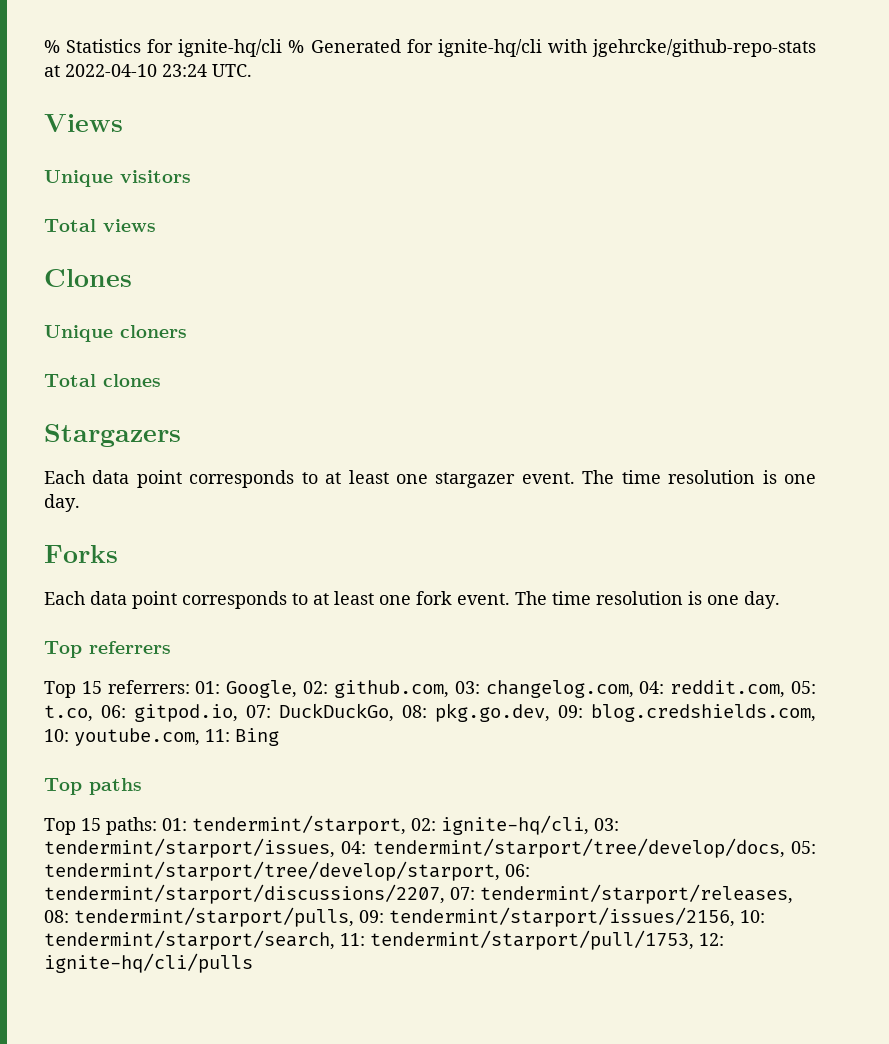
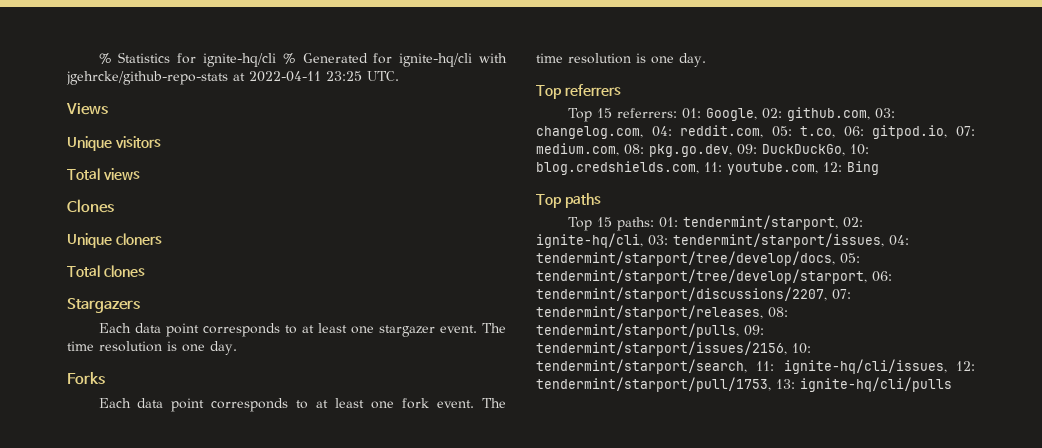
- % Statistics for ignite-hq/cli % Generated for ignite-hq/cli with jgehrcke/github-repo-stats at 2022-04-10 23:24 UTC.
+ % Statistics for ignite-hq/cli % Generated for ignite-hq/cli with jgehrcke/github-repo-stats at 2022-04-11 23:25 UTC.
- Top 15 referrers: 01: Google, 02: github.com, 03: changelog.com, 04: reddit.com, 05: t.co, 06: gitpod.io, 07: DuckDuckGo, 08: pkg.go.dev, 09: blog.credshields.com, 10: youtube.com, 11: Bing
+ Top 15 referrers: 01: Google, 02: github.com, 03: changelog.com, 04: reddit.com, 05: t.co, 06: gitpod.io, 07: medium.com, 08: pkg.go.dev, 09: DuckDuckGo, 10: blog.credshields.com, 11: youtube.com, 12: Bing
- Top 15 paths: 01: tendermint/starport, 02: ignite-hq/cli, 03: tendermint/starport/issues, 04: tendermint/starport/tree/develop/docs, 05: tendermint/starport/tree/develop/starport, 06: tendermint/starport/discussions/2207, 07: tendermint/starport/releases, 08: tendermint/starport/pulls, 09: tendermint/starport/issues/2156, 10: tendermint/starport/search, 11: tendermint/starport/pull/1753, 12: ignite-hq/cli/pulls
+ Top 15 paths: 01: tendermint/starport, 02: ignite-hq/cli, 03: tendermint/starport/issues, 04: tendermint/starport/tree/develop/docs, 05: tendermint/starport/tree/develop/starport, 06: tendermint/starport/discussions/2207, 07: tendermint/starport/releases, 08: tendermint/starport/pulls, 09: tendermint/starport/issues/2156, 10: tendermint/starport/search, 11: ignite-hq/cli/issues, 12: tendermint/starport/pull/1753, 13: ignite-hq/cli/pulls

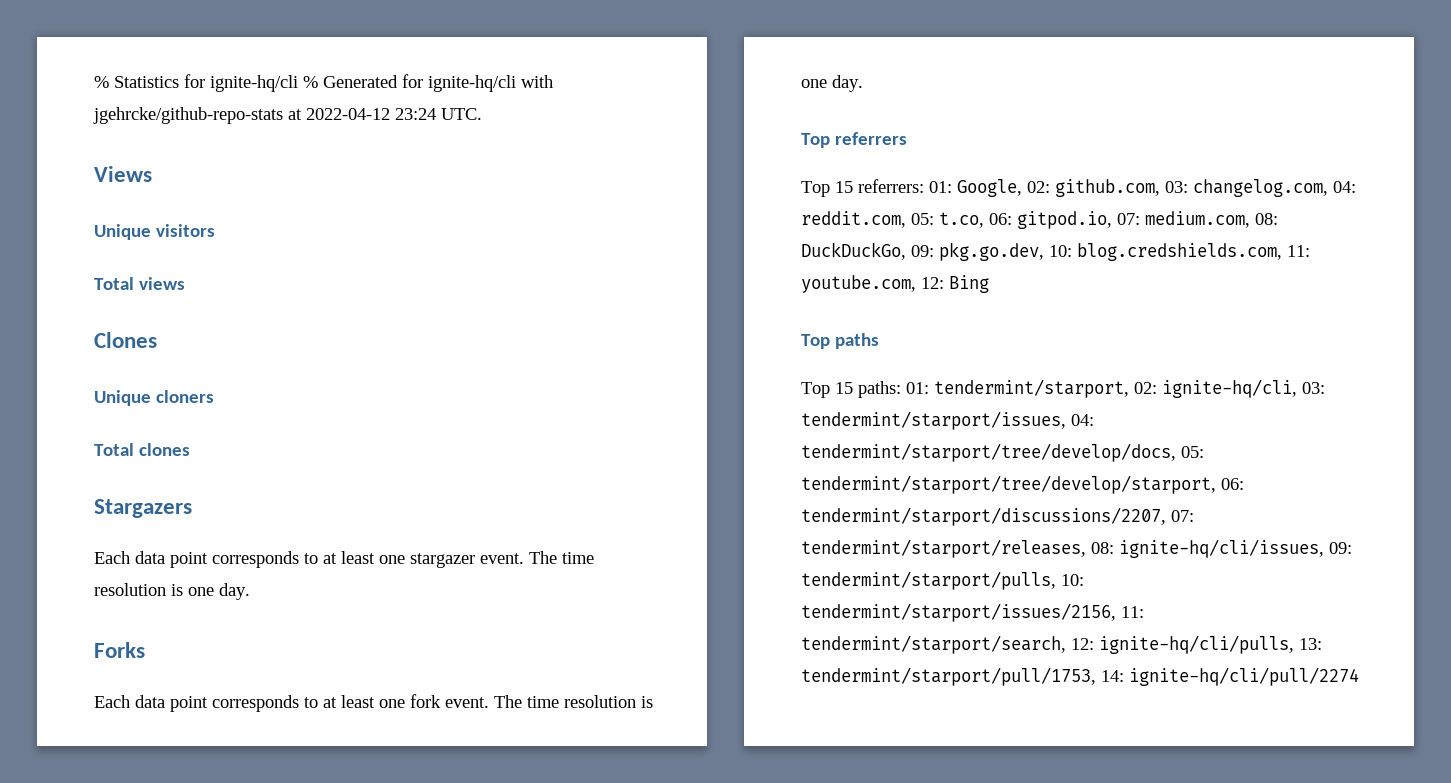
- % Statistics for ignite-hq/cli % Generated for ignite-hq/cli with jgehrcke/github-repo-stats at 2022-04-11 23:25 UTC.
+ % Statistics for ignite-hq/cli % Generated for ignite-hq/cli with jgehrcke/github-repo-stats at 2022-04-12 23:24 UTC.
- Top 15 referrers: 01: Google, 02: github.com, 03: changelog.com, 04: reddit.com, 05: t.co, 06: gitpod.io, 07: medium.com, 08: pkg.go.dev, 09: DuckDuckGo, 10: blog.credshields.com, 11: youtube.com, 12: Bing
+ Top 15 referrers: 01: Google, 02: github.com, 03: changelog.com, 04: reddit.com, 05: t.co, 06: gitpod.io, 07: medium.com, 08: DuckDuckGo, 09: pkg.go.dev, 10: blog.credshields.com, 11: youtube.com, 12: Bing
- Top 15 paths: 01: tendermint/starport, 02: ignite-hq/cli, 03: tendermint/starport/issues, 04: tendermint/starport/tree/develop/docs, 05: tendermint/starport/tree/develop/starport, 06: tendermint/starport/discussions/2207, 07: tendermint/starport/releases, 08: tendermint/starport/pulls, 09: tendermint/starport/issues/2156, 10: tendermint/starport/search, 11: ignite-hq/cli/issues, 12: tendermint/starport/pull/1753, 13: ignite-hq/cli/pulls
+ Top 15 paths: 01: tendermint/starport, 02: ignite-hq/cli, 03: tendermint/starport/issues, 04: tendermint/starport/tree/develop/docs, 05: tendermint/starport/tree/develop/starport, 06: tendermint/starport/discussions/2207, 07: tendermint/starport/releases, 08: ignite-hq/cli/issues, 09: tendermint/starport/pulls, 10: tendermint/starport/issues/2156, 11: tendermint/starport/search, 12: ignite-hq/cli/pulls, 13: tendermint/starport/pull/1753, 14: ignite-hq/cli/pull/2274

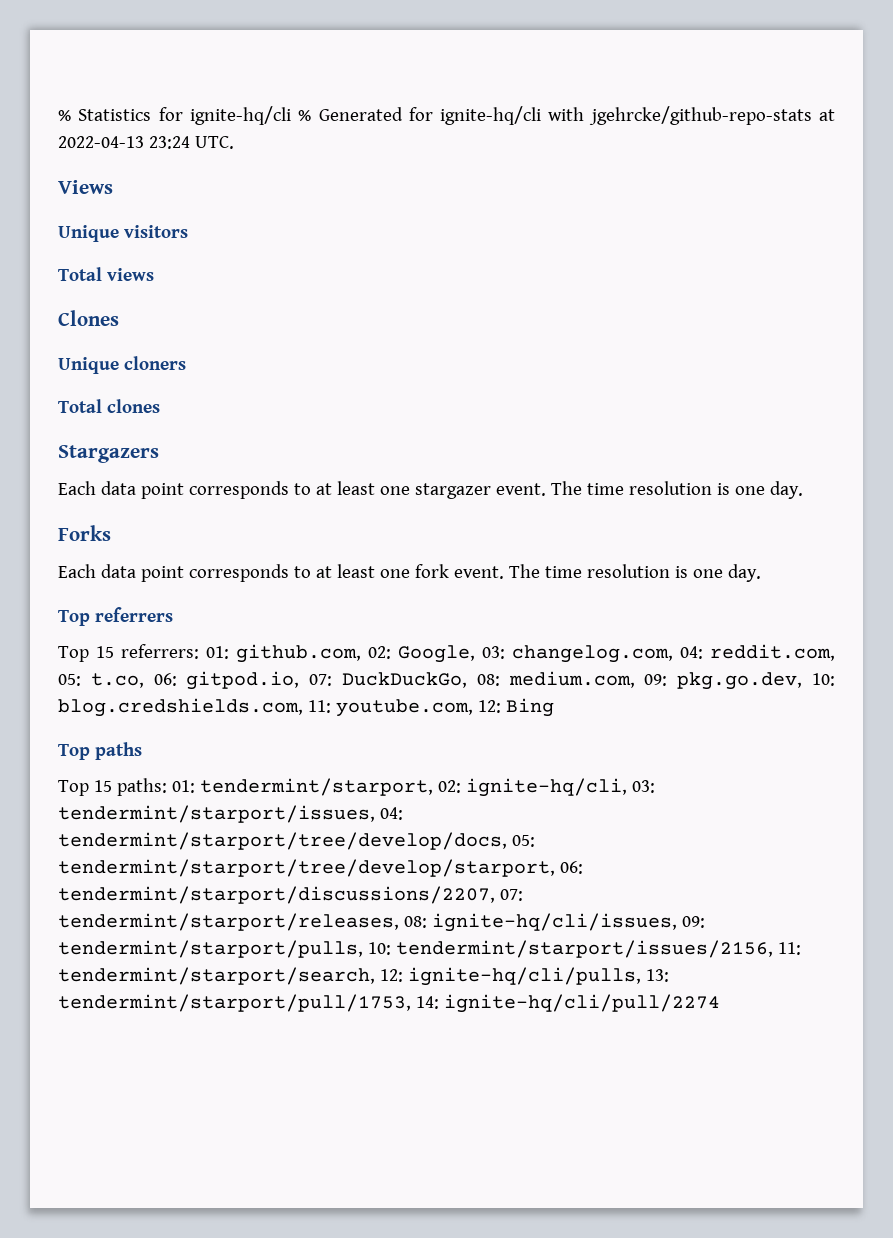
- % Statistics for ignite-hq/cli % Generated for ignite-hq/cli with jgehrcke/github-repo-stats at 2022-04-12 23:24 UTC.
+ % Statistics for ignite-hq/cli % Generated for ignite-hq/cli with jgehrcke/github-repo-stats at 2022-04-13 23:24 UTC.
- Top 15 referrers: 01: Google, 02: github.com, 03: changelog.com, 04: reddit.com, 05: t.co, 06: gitpod.io, 07: medium.com, 08: DuckDuckGo, 09: pkg.go.dev, 10: blog.credshields.com, 11: youtube.com, 12: Bing
+ Top 15 referrers: 01: github.com, 02: Google, 03: changelog.com, 04: reddit.com, 05: t.co, 06: gitpod.io, 07: DuckDuckGo, 08: medium.com, 09: pkg.go.dev, 10: blog.credshields.com, 11: youtube.com, 12: Bing

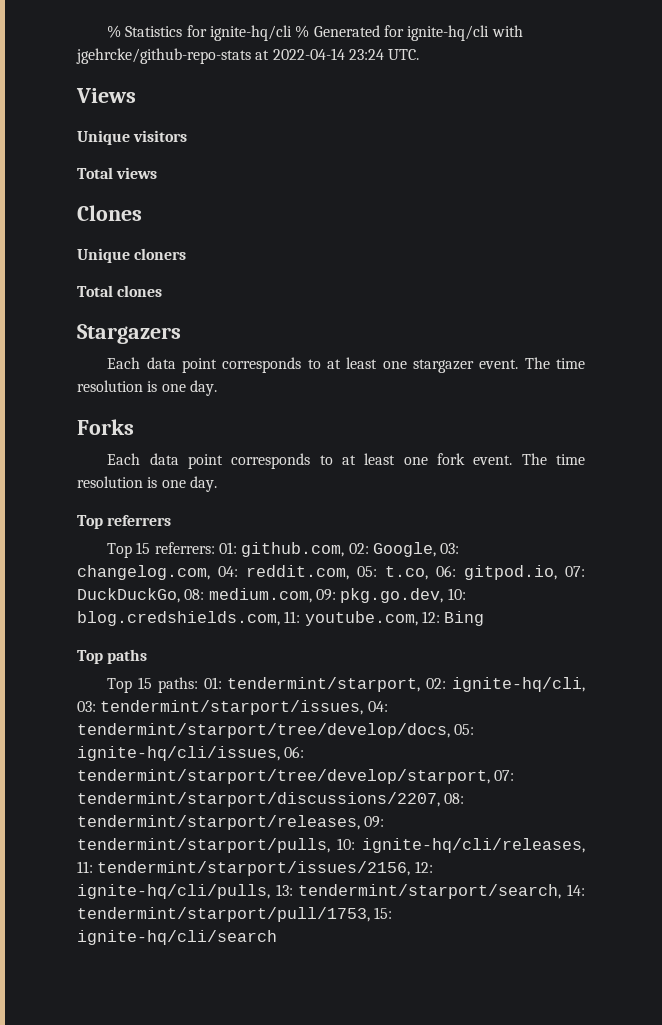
- % Statistics for ignite-hq/cli % Generated for ignite-hq/cli with jgehrcke/github-repo-stats at 2022-04-13 23:24 UTC.
+ % Statistics for ignite-hq/cli % Generated for ignite-hq/cli with jgehrcke/github-repo-stats at 2022-04-14 23:24 UTC.
- Top 15 paths: 01: tendermint/starport, 02: ignite-hq/cli, 03: tendermint/starport/issues, 04: tendermint/starport/tree/develop/docs, 05: tendermint/starport/tree/develop/starport, 06: tendermint/starport/discussions/2207, 07: tendermint/starport/releases, 08: ignite-hq/cli/issues, 09: tendermint/starport/pulls, 10: tendermint/starport/issues/2156, 11: tendermint/starport/search, 12: ignite-hq/cli/pulls, 13: tendermint/starport/pull/1753, 14: ignite-hq/cli/pull/2274
+ Top 15 paths: 01: tendermint/starport, 02: ignite-hq/cli, 03: tendermint/starport/issues, 04: tendermint/starport/tree/develop/docs, 05: ignite-hq/cli/issues, 06: tendermint/starport/tree/develop/starport, 07: tendermint/starport/discussions/2207, 08: tendermint/starport/releases, 09: tendermint/starport/pulls, 10: ignite-hq/cli/releases, 11: tendermint/starport/issues/2156, 12: ignite-hq/cli/pulls, 13: tendermint/starport/search, 14: tendermint/starport/pull/1753, 15: ignite-hq/cli/search

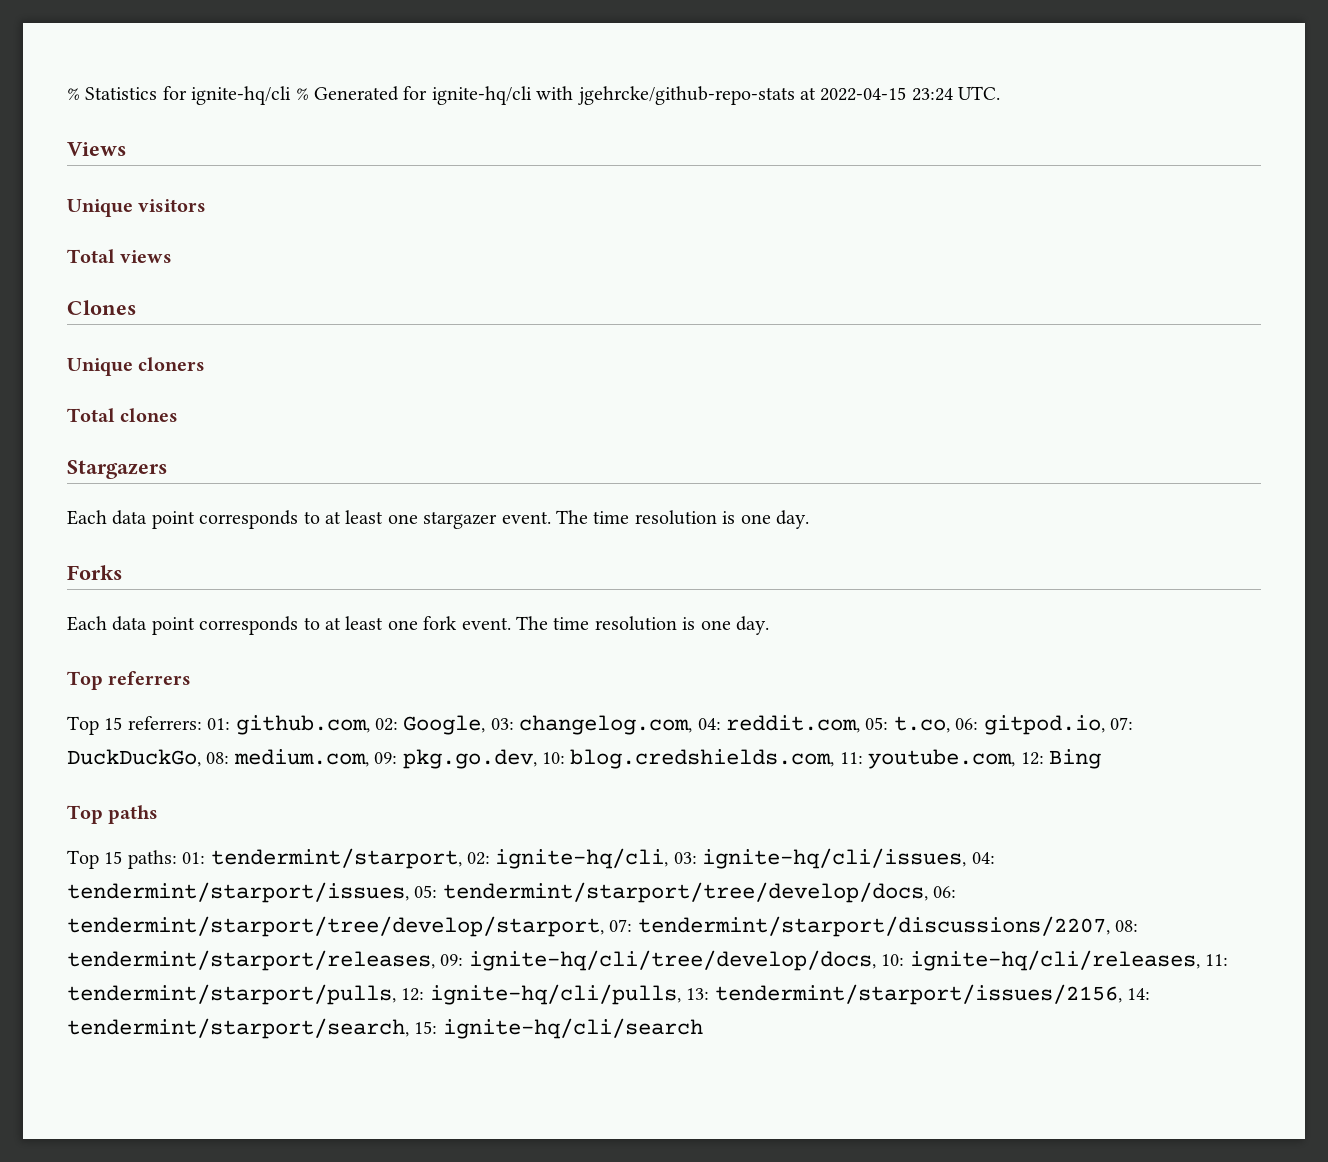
- % Statistics for ignite-hq/cli % Generated for ignite-hq/cli with jgehrcke/github-repo-stats at 2022-04-14 23:24 UTC.
+ % Statistics for ignite-hq/cli % Generated for ignite-hq/cli with jgehrcke/github-repo-stats at 2022-04-15 23:24 UTC.
- Top 15 paths: 01: tendermint/starport, 02: ignite-hq/cli, 03: tendermint/starport/issues, 04: tendermint/starport/tree/develop/docs, 05: ignite-hq/cli/issues, 06: tendermint/starport/tree/develop/starport, 07: tendermint/starport/discussions/2207, 08: tendermint/starport/releases, 09: tendermint/starport/pulls, 10: ignite-hq/cli/releases, 11: tendermint/starport/issues/2156, 12: ignite-hq/cli/pulls, 13: tendermint/starport/search, 14: tendermint/starport/pull/1753, 15: ignite-hq/cli/search
+ Top 15 paths: 01: tendermint/starport, 02: ignite-hq/cli, 03: ignite-hq/cli/issues, 04: tendermint/starport/issues, 05: tendermint/starport/tree/develop/docs, 06: tendermint/starport/tree/develop/starport, 07: tendermint/starport/discussions/2207, 08: tendermint/starport/releases, 09: ignite-hq/cli/tree/develop/docs, 10: ignite-hq/cli/releases, 11: tendermint/starport/pulls, 12: ignite-hq/cli/pulls, 13: tendermint/starport/issues/2156, 14: tendermint/starport/search, 15: ignite-hq/cli/search

